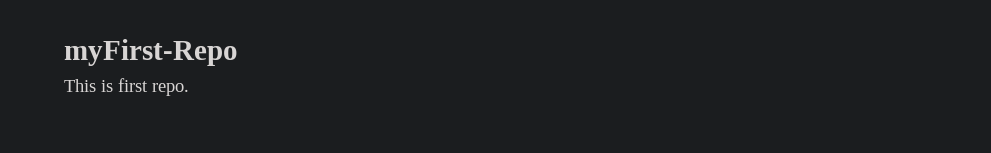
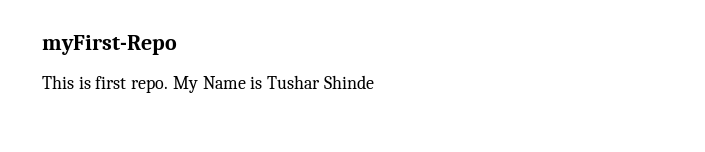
+ My Name is Tushar Shinde

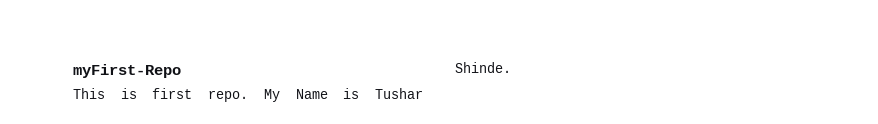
- My Name is Tushar Shinde
+ My Name is Tushar Shinde.

